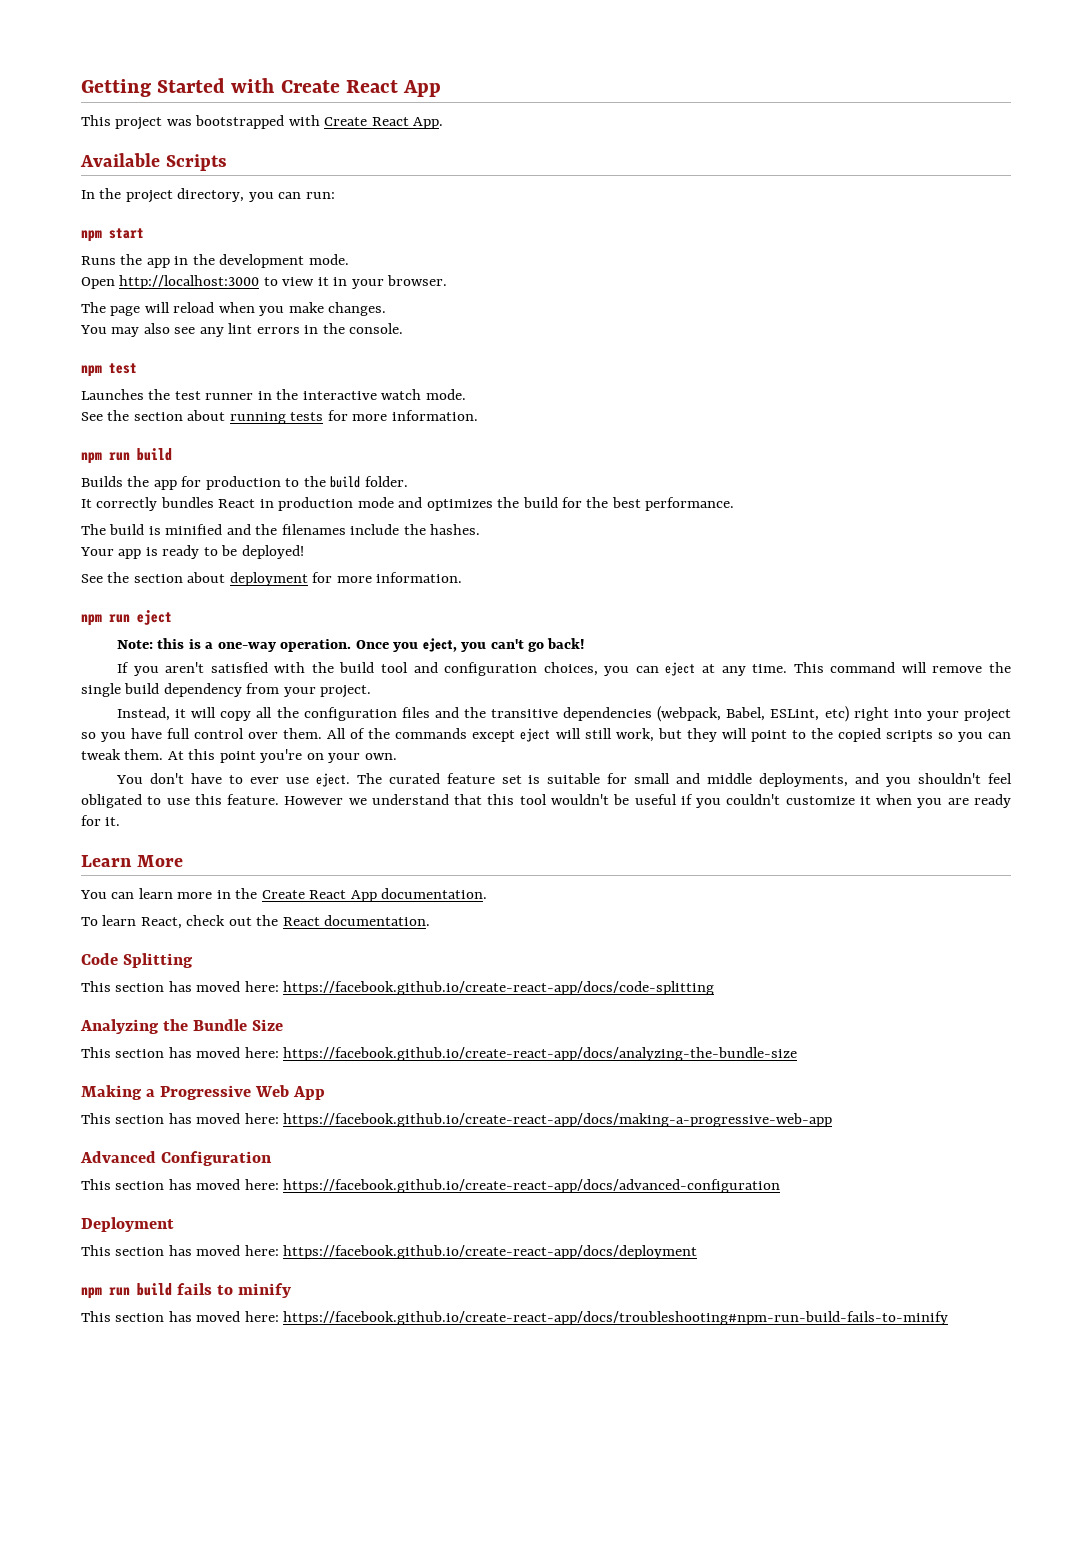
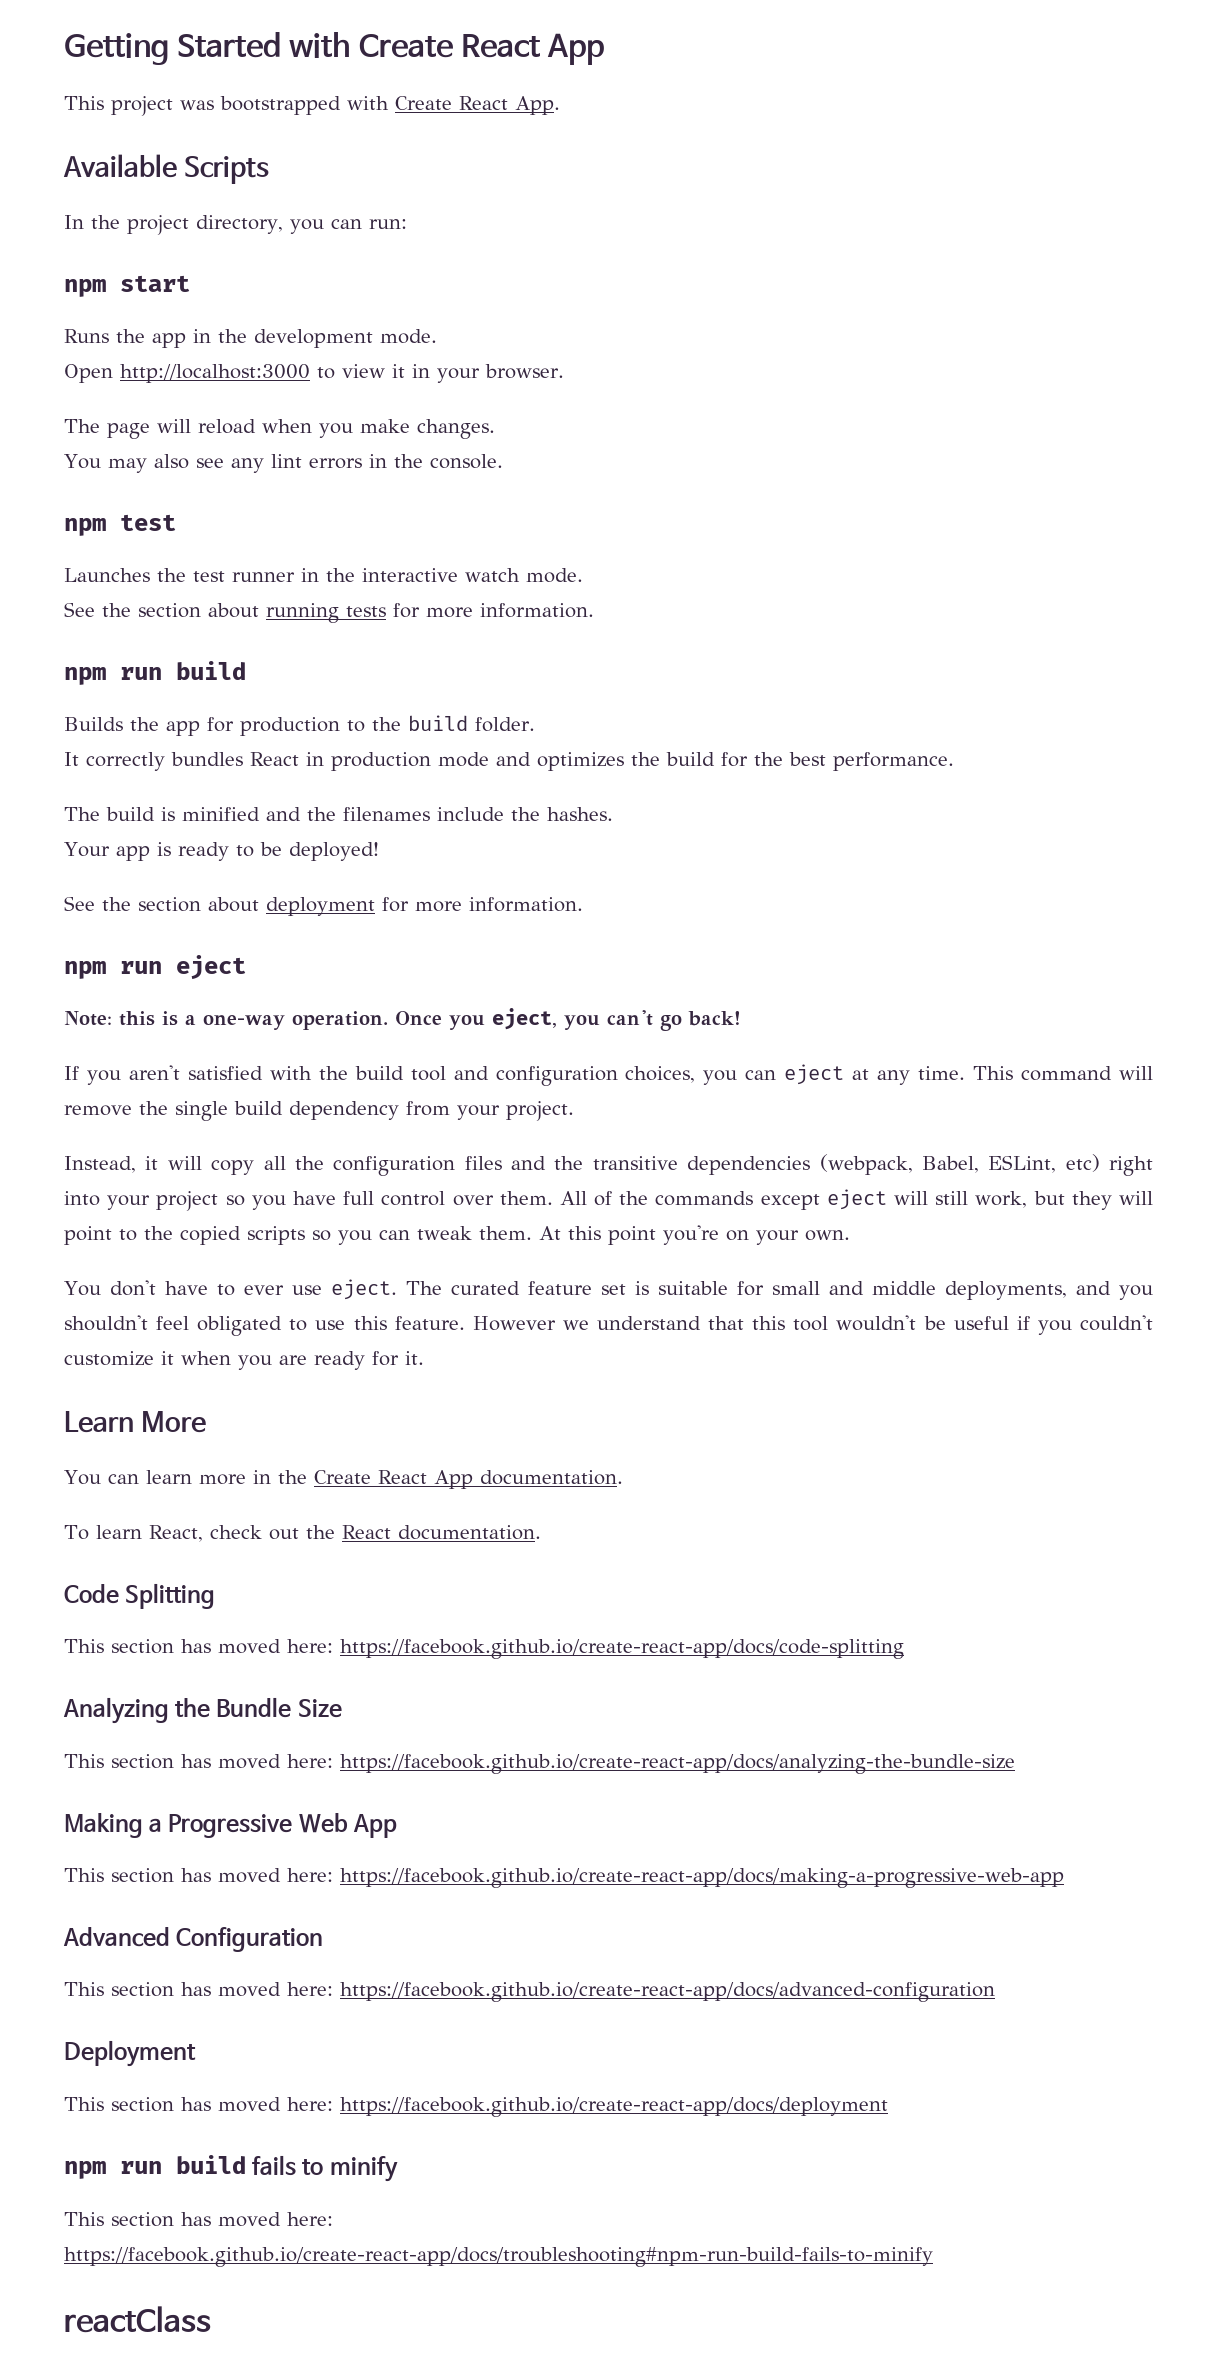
+ reactClass

